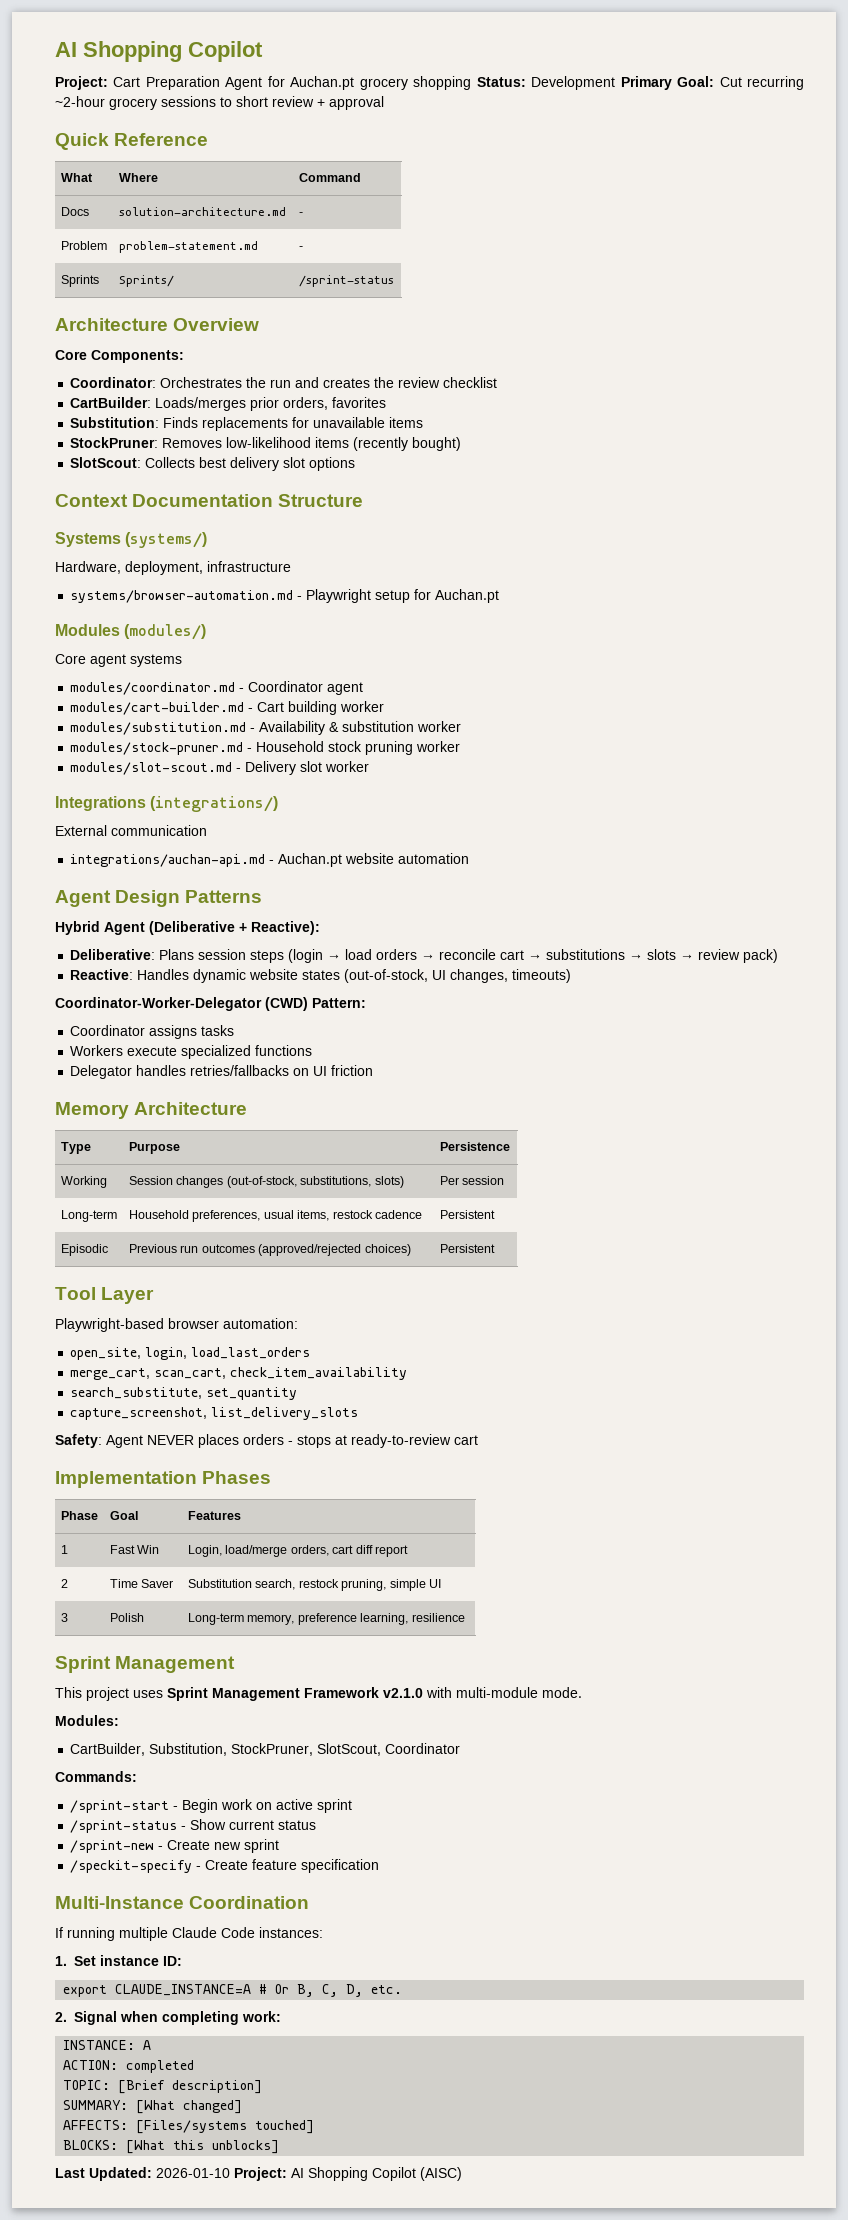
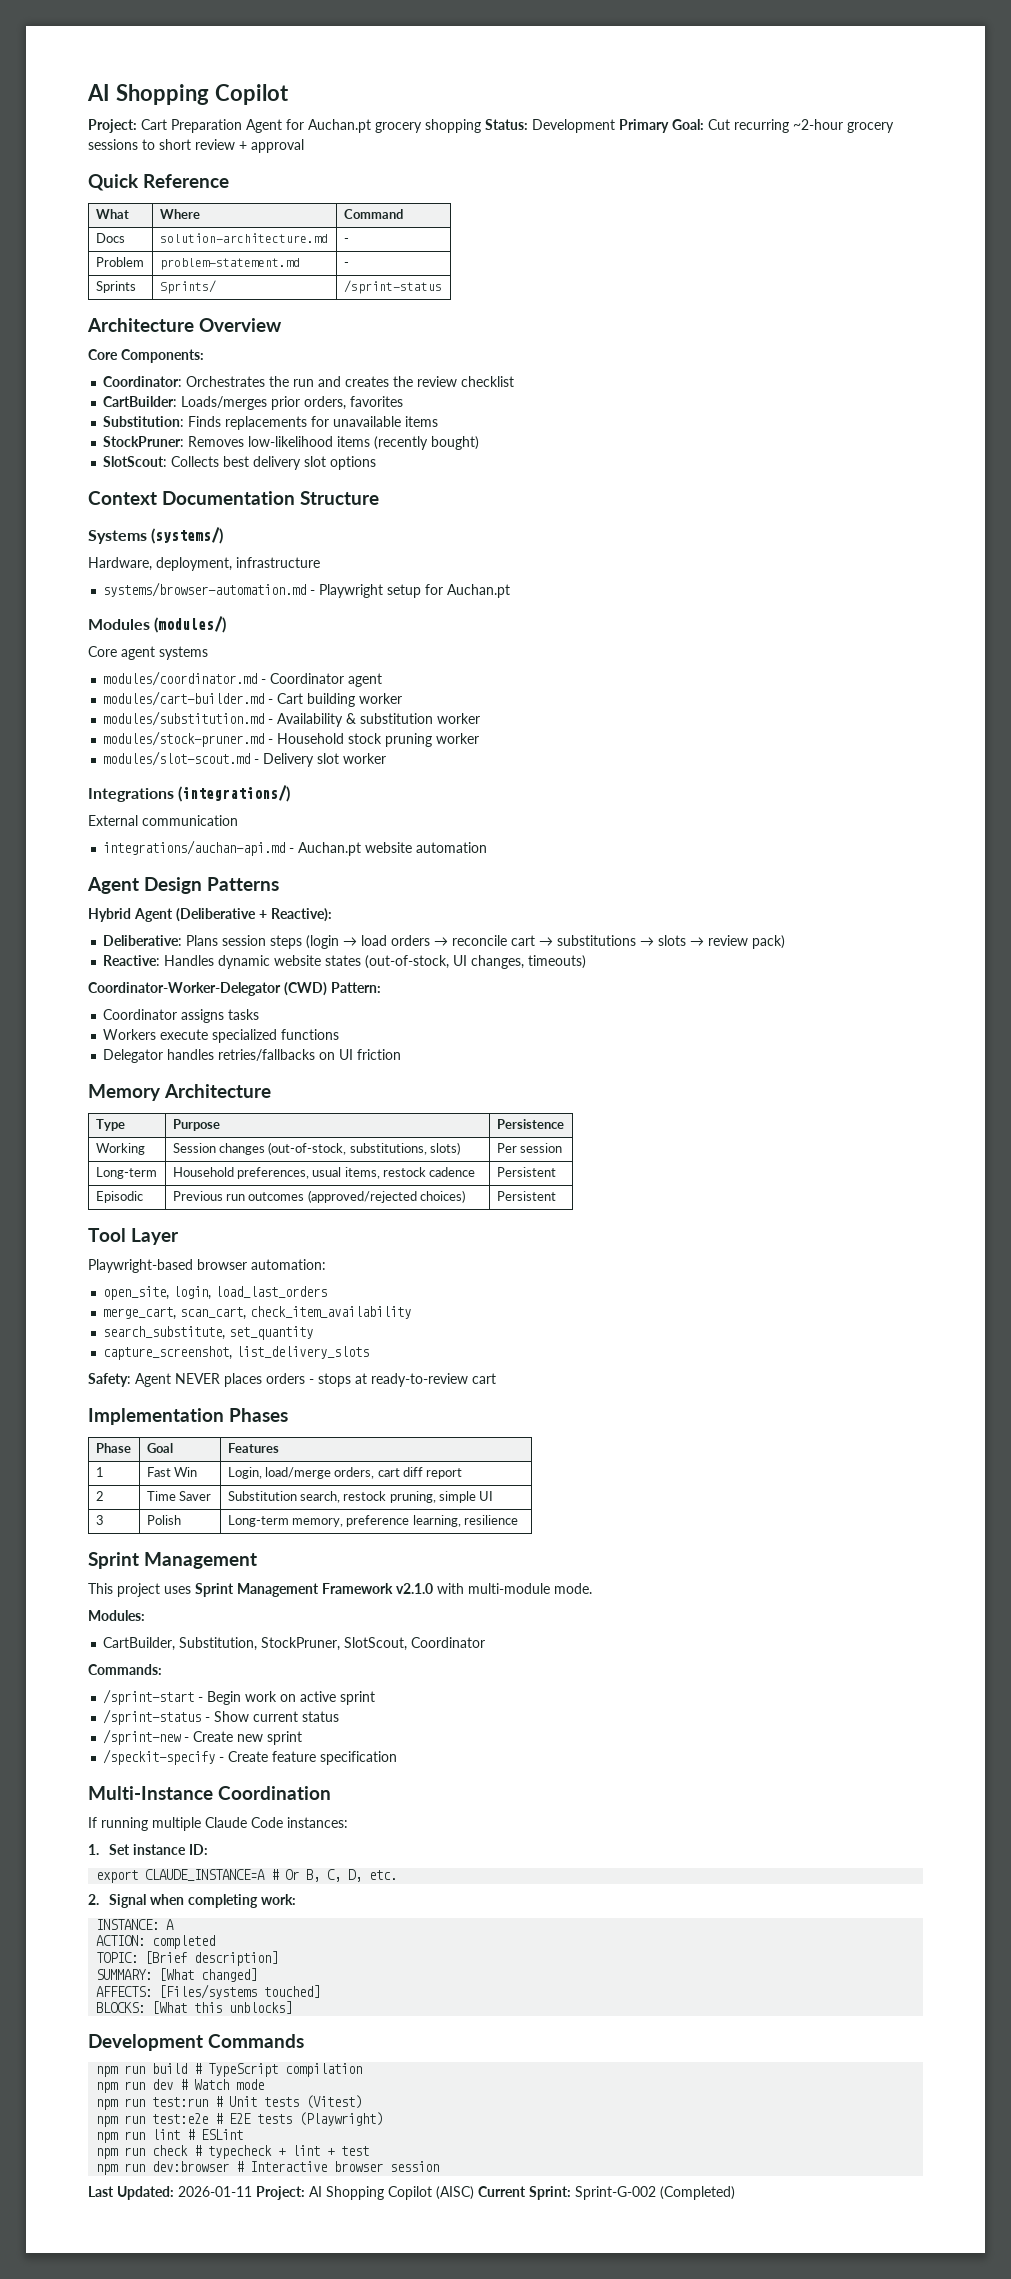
+ Development Commands
+ npm run build # TypeScript compilation
+ npm run dev # Watch mode
+ npm run test:run # Unit tests (Vitest)
+ npm run test:e2e # E2E tests (Playwright)
+ npm run lint # ESLint
+ npm run check # typecheck + lint + test
+ npm run dev:browser # Interactive browser session
- Last Updated: 2026-01-10 Project: AI Shopping Copilot (AISC)
+ Last Updated: 2026-01-11 Project: AI Shopping Copilot (AISC) Current Sprint: Sprint-G-002 (Completed)

